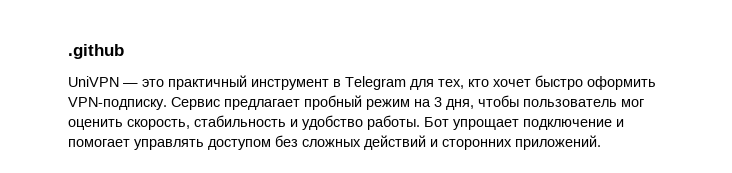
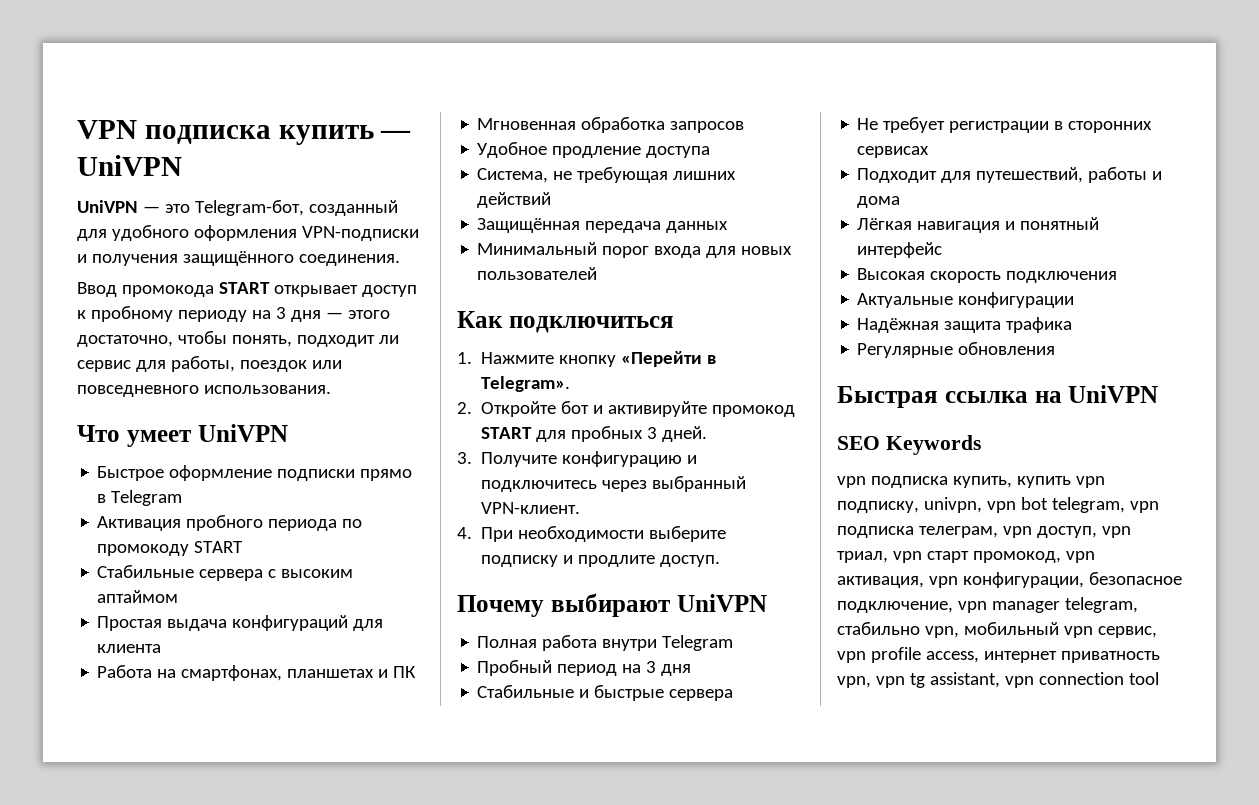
- .github
- UniVPN — это практичный инструмент в Telegram для тех, кто хочет быстро оформить VPN-подписку. Сервис предлагает пробный режим на 3 дня, чтобы пользователь мог оценить скорость, стабильность и удобство работы. Бот упрощает подключение и помогает управлять доступом без сложных действий и сторонних приложений.
+ VPN подписка купить — UniVPN
+ UniVPN — это Telegram-бот, созданный для удобного оформления VPN-подписки и получения защищённого соединения.
+ Ввод промокода START открывает доступ к пробному периоду на 3 дня — этого достаточно, чтобы понять, подходит ли сервис для работы, поездок или повседневного использования.
+ Что умеет UniVPN
+ Быстрое оформление подписки прямо в Telegram
+ Активация пробного периода по промокоду START
+ Стабильные сервера с высоким аптаймом
+ Простая выдача конфигураций для клиента
+ Работа на смартфонах, планшетах и ПК
+ Мгновенная обработка запросов
+ Удобное продление доступа
+ Система, не требующая лишних действий
+ Защищённая передача данных
+ Минимальный порог входа для новых пользователей
+ Как подключиться
+ 1. Нажмите кнопку «Перейти в Telegram».
+ 2. Откройте бот и активируйте промокод START для пробных 3 дней.
+ 3. Получите конфигурацию и подключитесь через выбранный VPN-клиент.
+ 4. При необходимости выберите подписку и продлите доступ.
+ Почему выбирают UniVPN
+ Полная работа внутри Telegram
+ Пробный период на 3 дня
+ Стабильные и быстрые сервера
+ Не требует регистрации в сторонних сервисах
+ Подходит для путешествий, работы и дома
+ Лёгкая навигация и понятный интерфейс
+ Высокая скорость подключения
+ Актуальные конфигурации
+ Надёжная защита трафика
+ Регулярные обновления
+ Быстрая ссылка на UniVPN
+ SEO Keywords
+ vpn подписка купить, купить vpn подписку, univpn, vpn bot telegram, vpn подписка телеграм, vpn доступ, vpn триал, vpn старт промокод, vpn активация, vpn конфигурации, безопасное подключение, vpn manager telegram, стабильно vpn, мобильный vpn сервис, vpn profile access, интернет приватность vpn, vpn tg assistant, vpn connection tool

